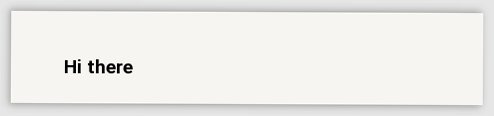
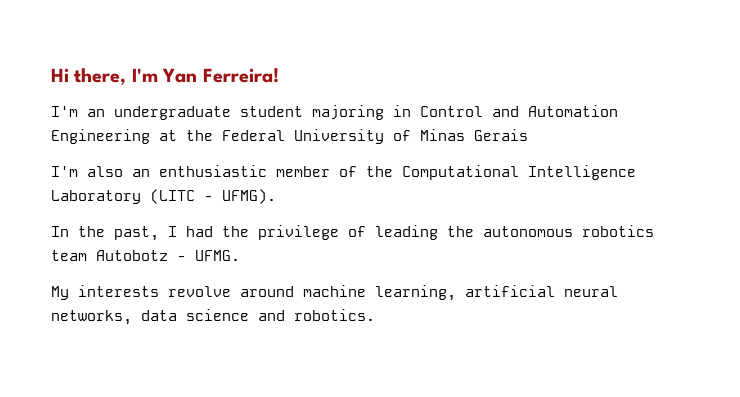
- Hi there
+ Hi there, I'm Yan Ferreira!
+ I'm an undergraduate student majoring in Control and Automation Engineering at the Federal University of Minas Gerais
+ I'm also an enthusiastic member of the Computational Intelligence Laboratory (LITC - UFMG).
+ In the past, I had the privilege of leading the autonomous robotics team Autobotz - UFMG.
+ My interests revolve around machine learning, artificial neural networks, data science and robotics.

